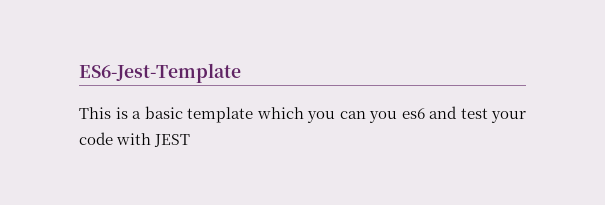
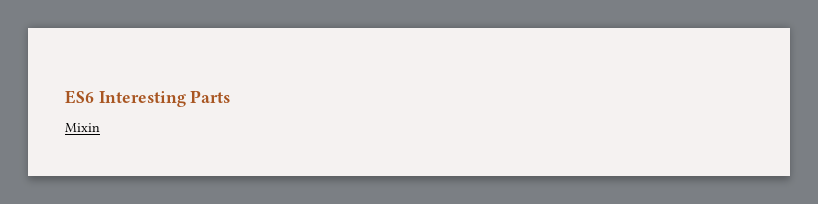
- ES6-Jest-Template
- This is a basic template which you can you es6 and test your code with JEST
+ ES6 Interesting Parts
+ Mixin

